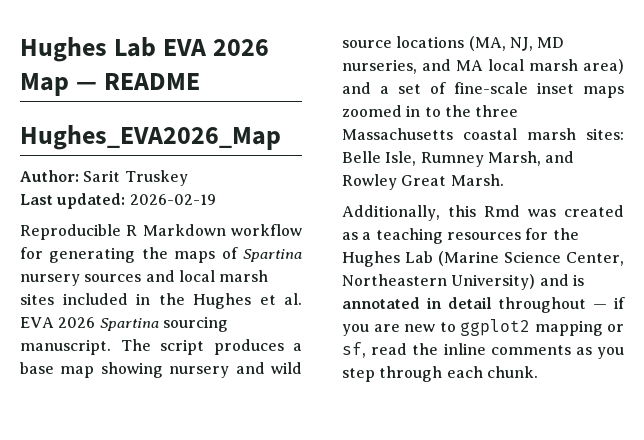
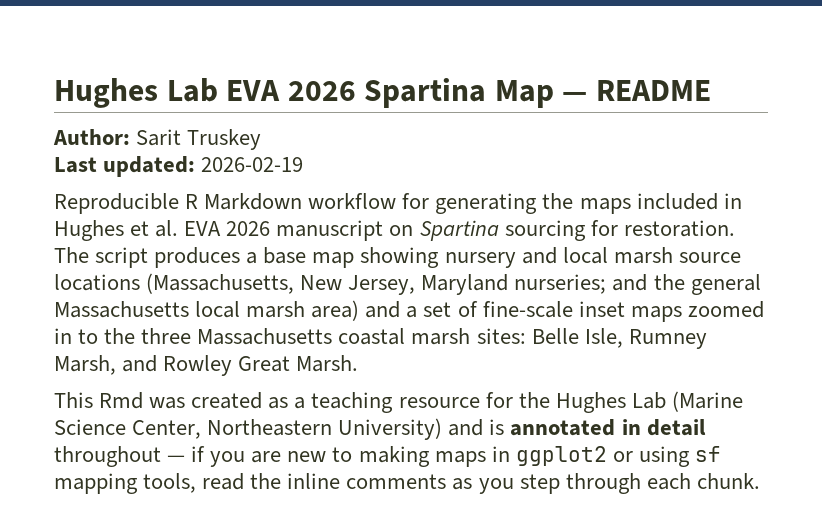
- Hughes Lab EVA 2026 Map — README
+ Hughes Lab EVA 2026 Spartina Map — README
- Hughes_EVA2026_Map
- Reproducible R Markdown workflow for generating the maps of Spartina nursery sources and local marsh sites included in the Hughes et al. EVA 2026 Spartina sourcing manuscript.
+ Reproducible R Markdown workflow for generating the maps included in Hughes et al. EVA 2026 manuscript on Spartina sourcing for restoration.
- The script produces a base map showing nursery and wild source locations (MA, NJ, MD nurseries, and MA local marsh area) and a set of fine-scale inset maps zoomed in to the three Massachusetts coastal marsh sites: Belle Isle, Rumney Marsh, and Rowley Great Marsh.
+ The script produces a base map showing nursery and local marsh source locations (Massachusetts, New Jersey, Maryland nurseries; and the general Massachusetts local marsh area) and a set of fine-scale inset maps zoomed in to the three Massachusetts coastal marsh sites: Belle Isle, Rumney Marsh, and Rowley Great Marsh.
- Additionally, this Rmd was created as a teaching resources for the Hughes Lab (Marine Science Center, Northeastern University) and is annotated in detail throughout — if you are new to ggplot2 mapping or sf, read the inline comments as you step through each chunk.
+ This Rmd was created as a teaching resource for the Hughes Lab (Marine Science Center, Northeastern University) and is annotated in detail throughout — if you are new to making maps in ggplot2 or using sf mapping tools, read the inline comments as you step through each chunk.

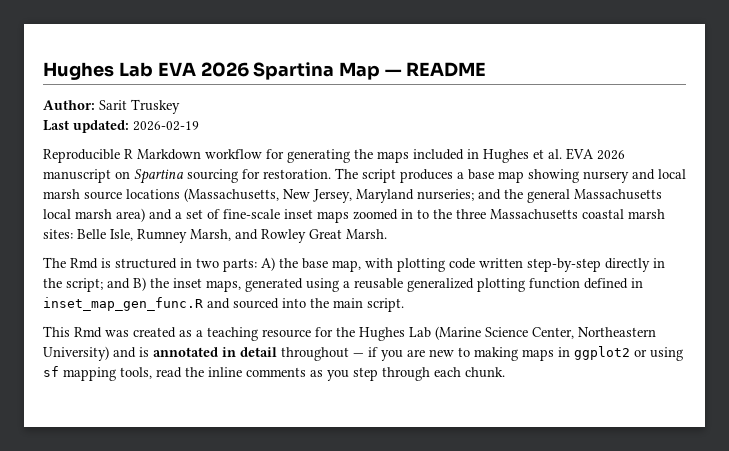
+ The Rmd is structured in two parts: A) the base map, with plotting code written step-by-step directly in the script; and B) the inset maps, generated using a reusable generalized plotting function defined in inset_map_gen_func.R and sourced into the main script.

